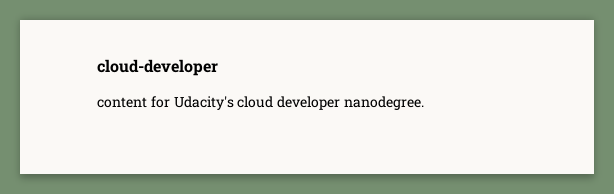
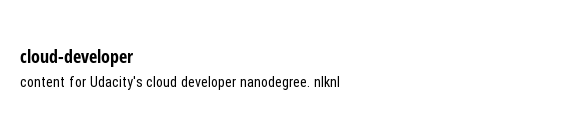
- content for Udacity's cloud developer nanodegree.
+ content for Udacity's cloud developer nanodegree. nlknl

